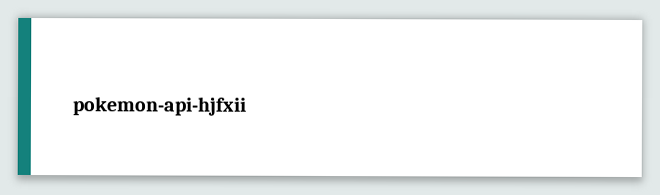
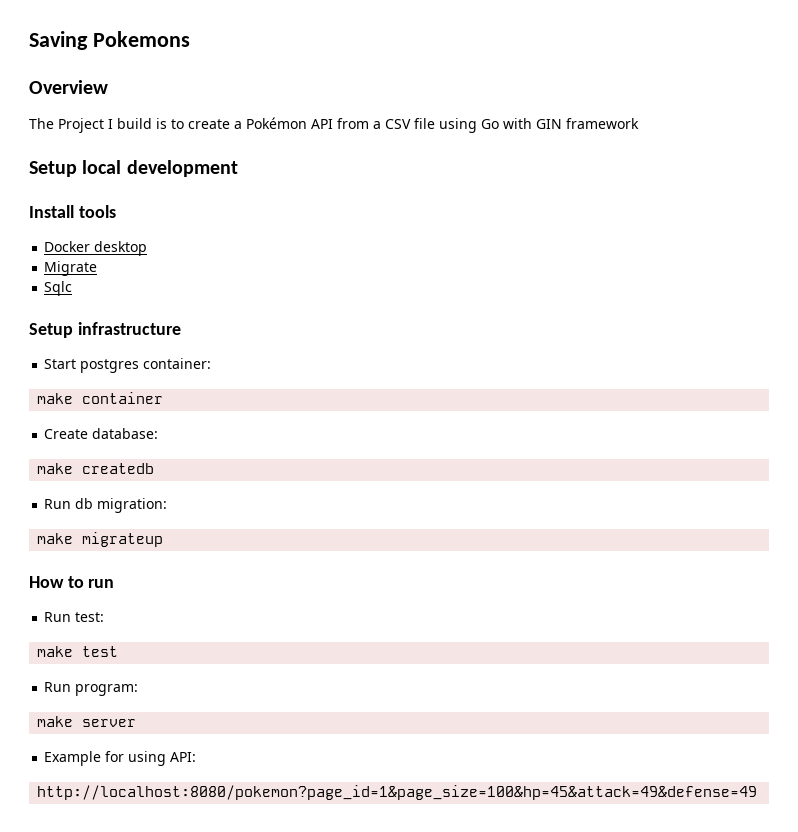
- pokemon-api-hjfxii
+ Saving Pokemons
+ Overview
+ The Project I build is to create a Pokémon API from a CSV file using Go with GIN framework
+ Setup local development
+ Install tools
+ Docker desktop
+ Migrate
+ Sqlc
+ Setup infrastructure
+ Start postgres container:
+ make container
+ Create database:
+ make createdb
+ Run db migration:
+ make migrateup
+ How to run
+ Run test:
+ make test
+ Run program:
+ make server
+ Example for using API:
+ http://localhost:8080/pokemon?page_id=1&page_size=100&hp=45&attack=49&defense=49

